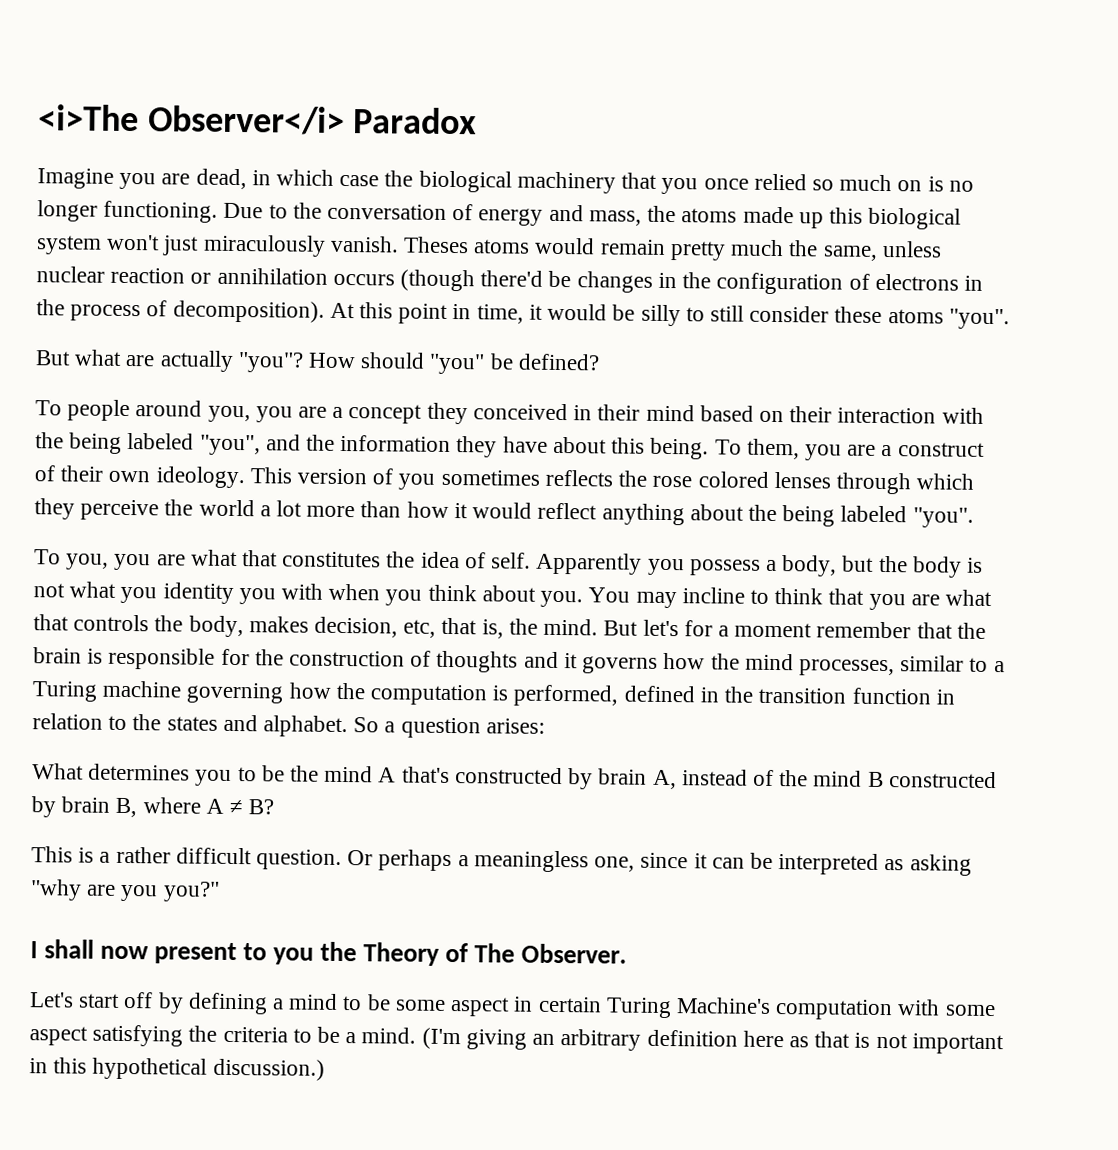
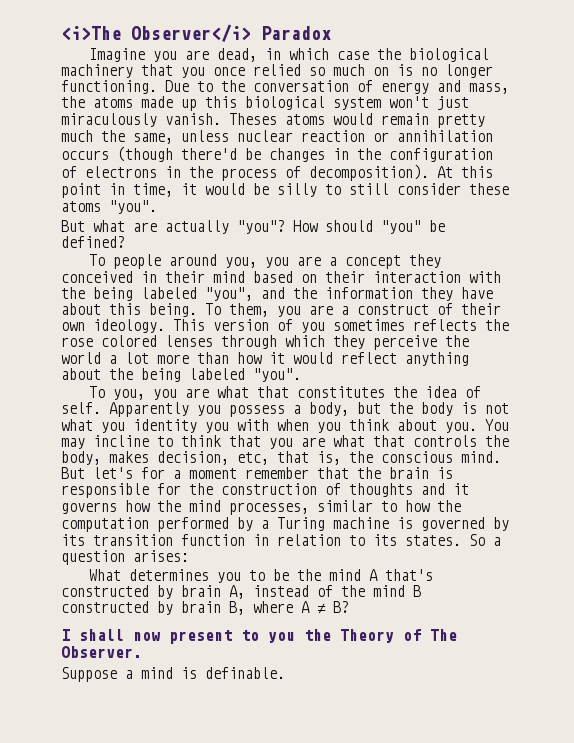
- You may incline to think that you are what that controls the body, makes decision, etc, that is, the mind.
+ You may incline to think that you are what that controls the body, makes decision, etc, that is, the conscious mind.
- But let's for a moment remember that the brain is responsible for the construction of thoughts and it governs how the mind processes, similar to a Turing machine governing how the computation is performed, defined in the transition function in relation to the states and alphabet.
+ But let's for a moment remember that the brain is responsible for the construction of thoughts and it governs how the mind processes, similar to how the computation performed by a Turing machine is governed by its transition function in relation to its states.
- This is a rather difficult question. Or perhaps a meaningless one, since it can be interpreted as asking "why are you you?"
- Let's start off by defining a mind to be some aspect in certain Turing Machine's computation with some aspect satisfying the criteria to be a mind. (I'm giving an arbitrary definition here as that is not important in this hypothetical discussion.)
+ Suppose a mind is definable.

